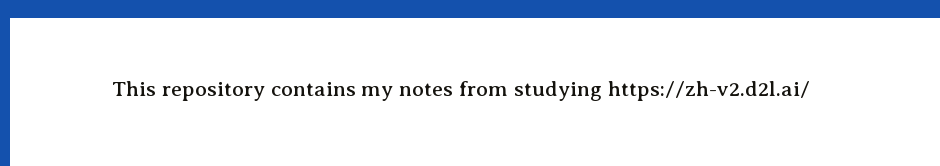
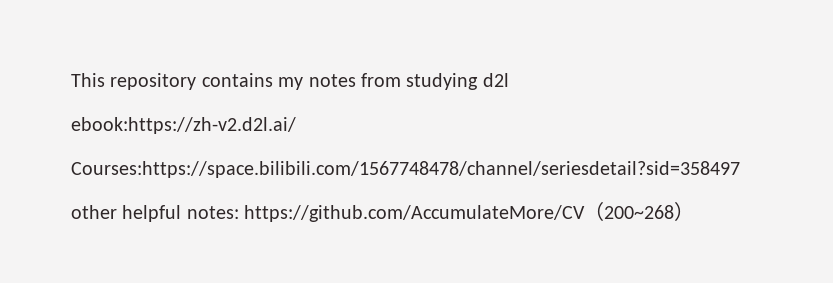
- This repository contains my notes from studying https://zh-v2.d2l.ai/
+ This repository contains my notes from studying d2l
+ ebook:https://zh-v2.d2l.ai/
+ Courses:https://space.bilibili.com/1567748478/channel/seriesdetail?sid=358497
+ other helpful notes: https://github.com/AccumulateMore/CV（200~268）

